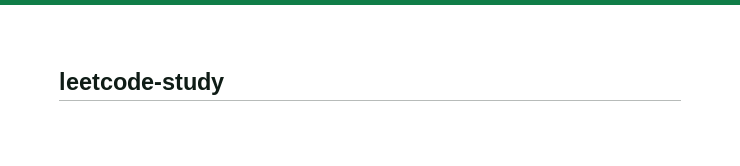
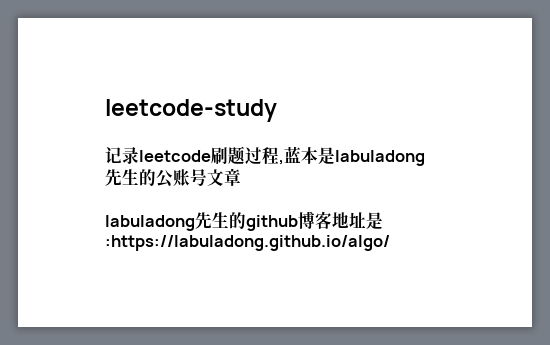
+ 记录leetcode刷题过程,蓝本是labuladong先生的公账号文章
+ labuladong先生的github博客地址是:https://labuladong.github.io/algo/

